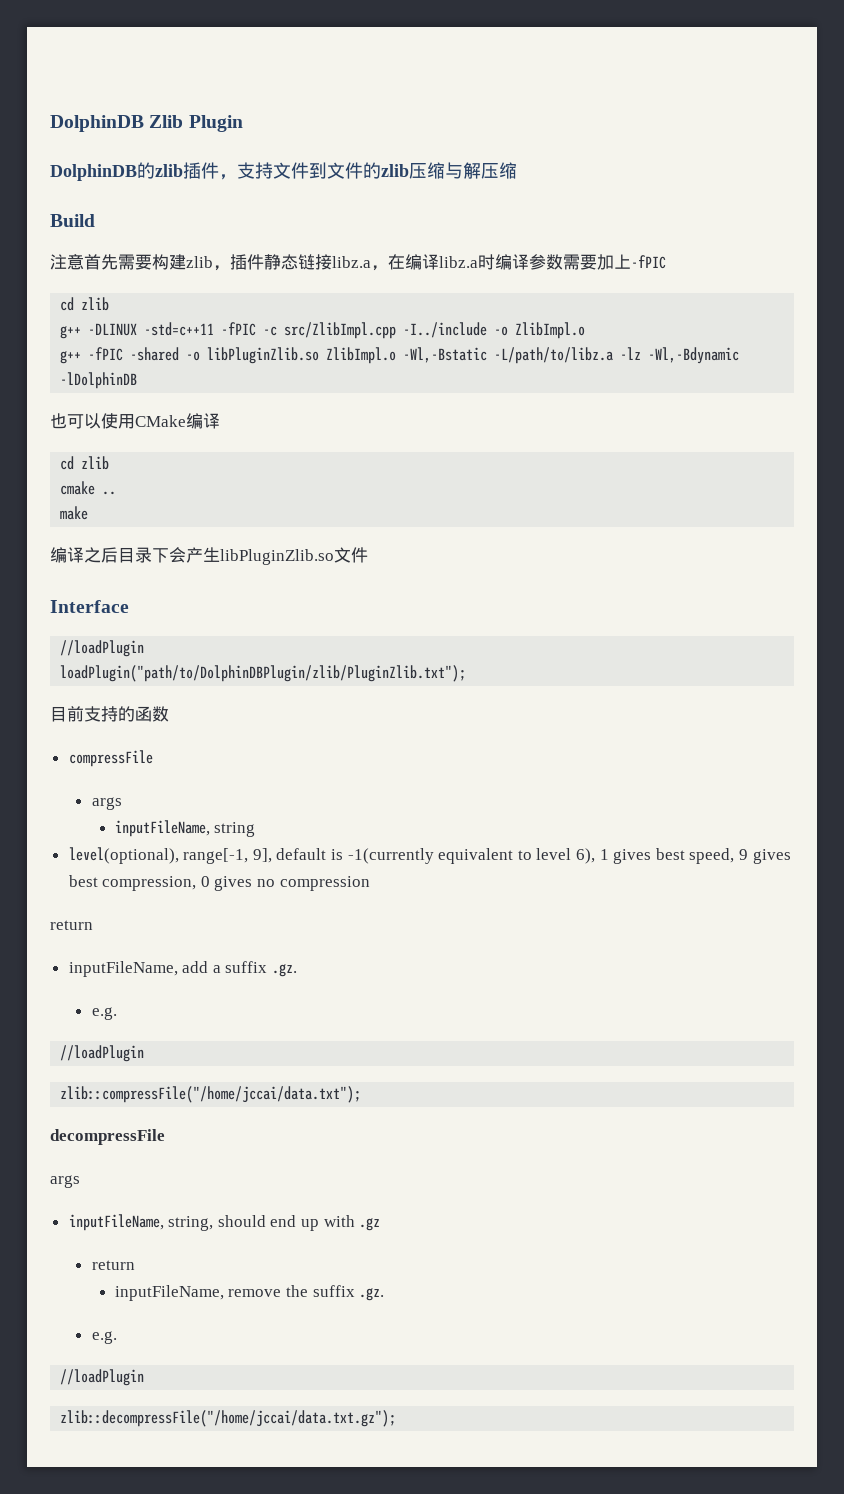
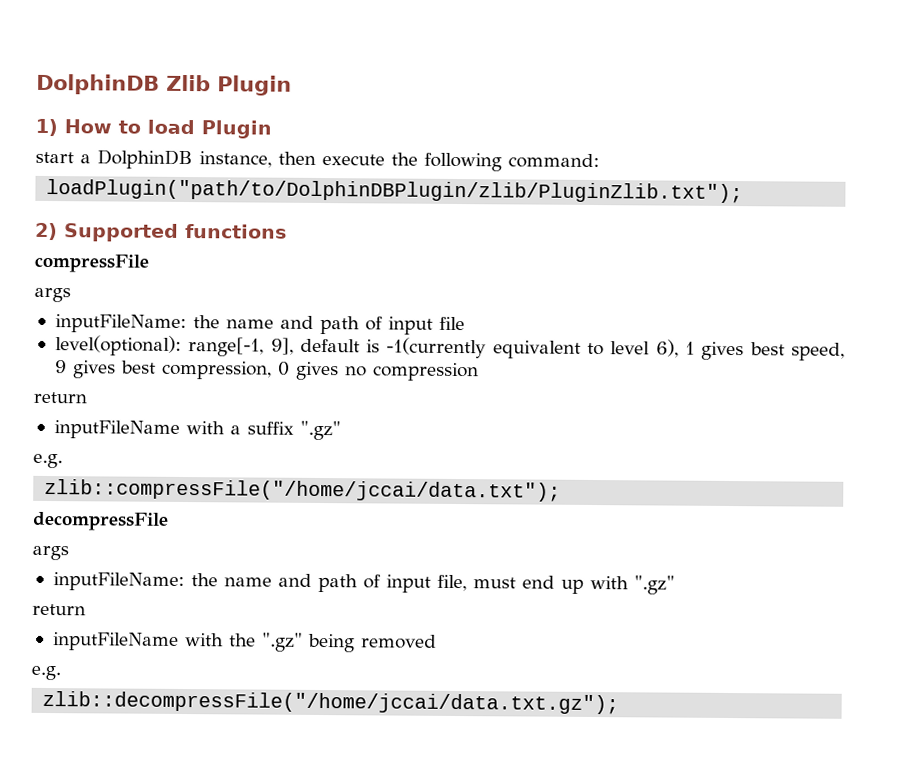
- DolphinDB的zlib插件，支持文件到文件的zlib压缩与解压缩
- Build
- 注意首先需要构建zlib，插件静态链接libz.a，在编译libz.a时编译参数需要加上-fPIC
- cd zlib
- g++ -DLINUX -std=c++11 -fPIC -c src/ZlibImpl.cpp -I../include -o ZlibImpl.o
- g++ -fPIC -shared -o libPluginZlib.so ZlibImpl.o -Wl,-Bstatic -L/path/to/libz.a -lz -Wl,-Bdynamic -lDolphinDB
- 也可以使用CMake编译
- cd zlib
- cmake ..
- make
- 编译之后目录下会产生libPluginZlib.so文件
- Interface
- //loadPlugin
+ 1) How to load Plugin
+ start a DolphinDB instance, then execute the following command:
  loadPlugin("path/to/DolphinDBPlugin/zlib/PluginZlib.txt");
- 目前支持的函数
+ 2) Supported functions
  compressFile
  args
- inputFileName, string
- level(optional), range[-1, 9], default is -1(currently equivalent to level 6), 1 gives best speed, 9 gives best compression, 0 gives no compression
+ inputFileName: the name and path of input file
+ level(optional): range[-1, 9], default is -1(currently equivalent to level 6), 1 gives best speed, 9 gives best compression, 0 gives no compression
- inputFileName, add a suffix .gz.
+ inputFileName with a suffix ".gz"
  e.g.
- //loadPlugin
- inputFileName, string, should end up with .gz
+ inputFileName: the name and path of input file, must end up with ".gz"
  return
- inputFileName, remove the suffix .gz.
+ inputFileName with the ".gz" being removed
  e.g.
- //loadPlugin

